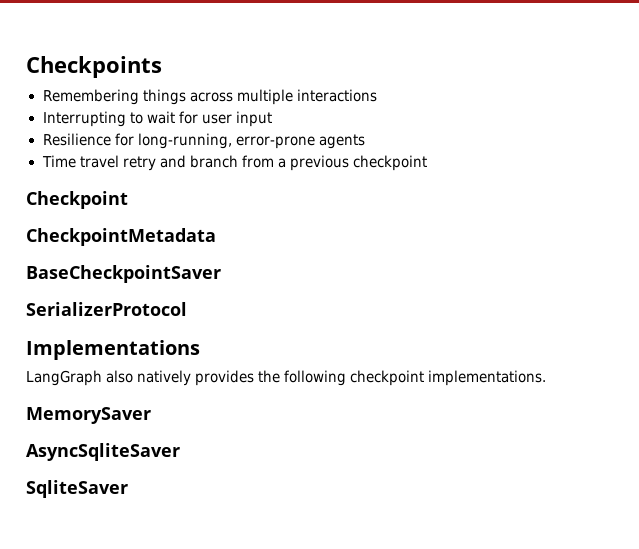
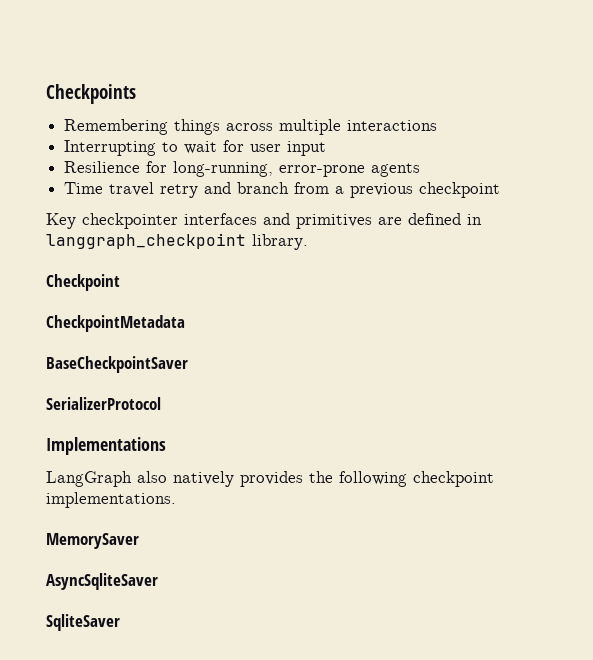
+ Key checkpointer interfaces and primitives are defined in langgraph_checkpoint library.

